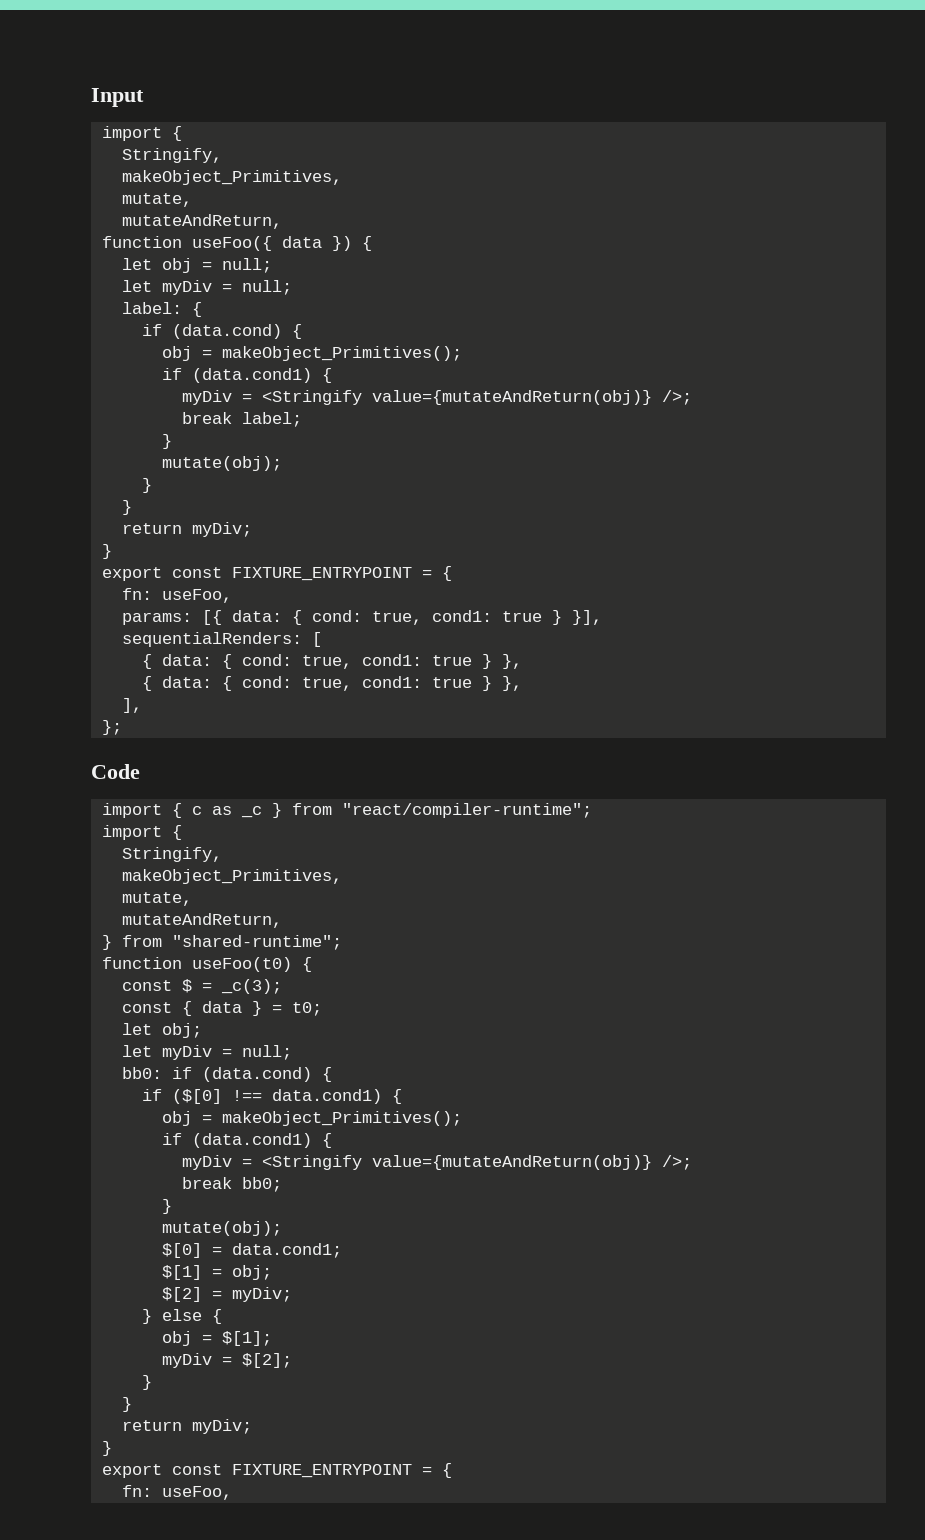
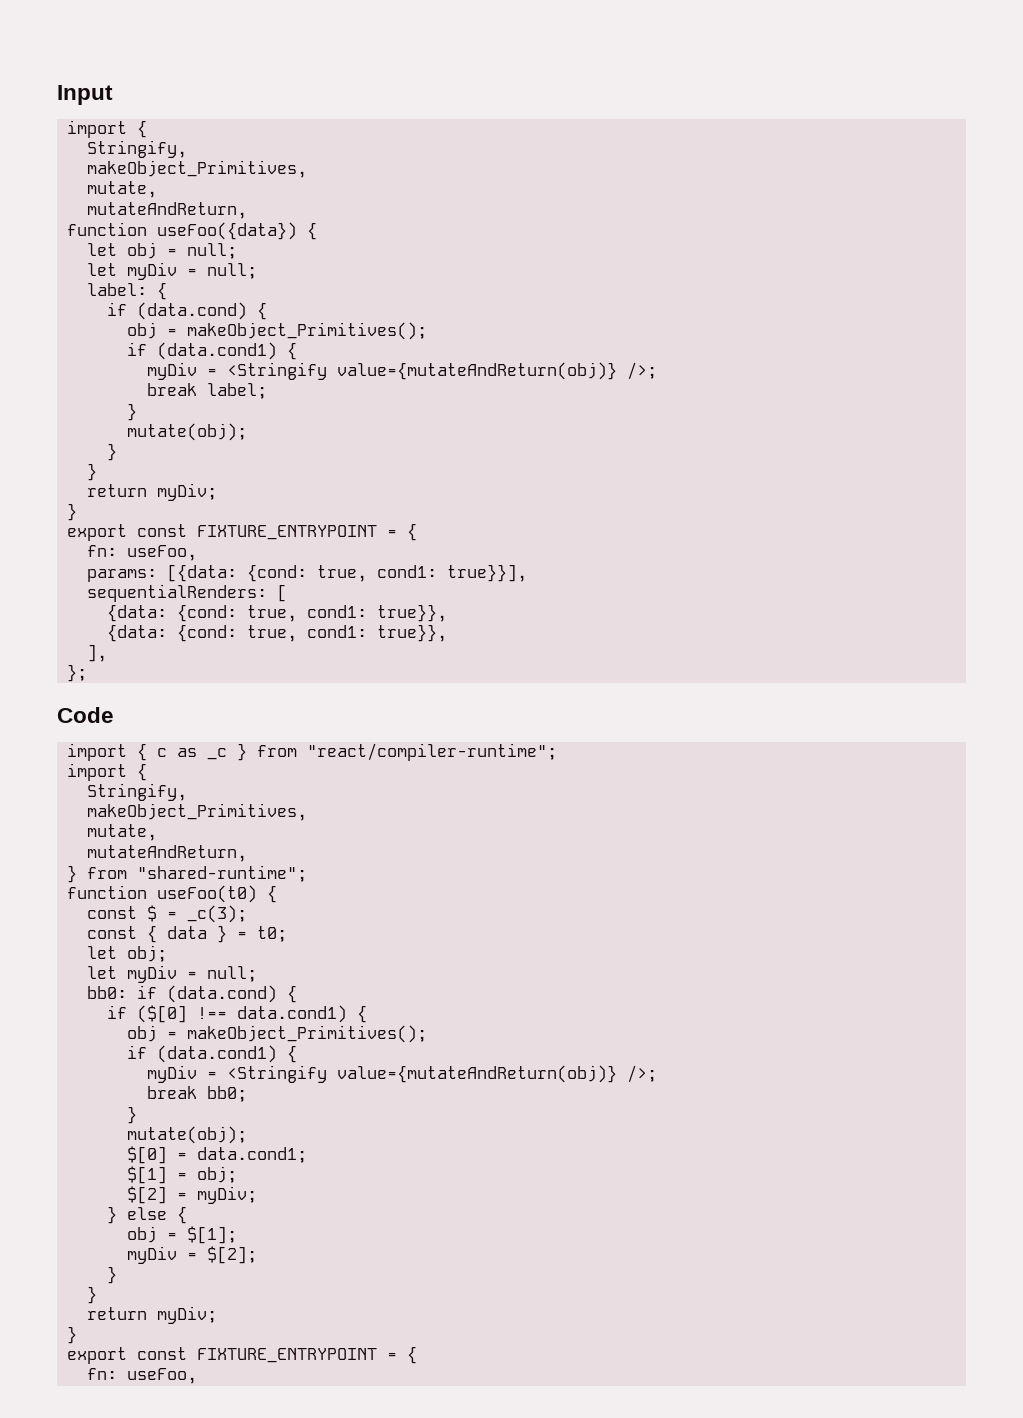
- function useFoo({ data }) {
+ function useFoo({data}) {
- params: [{ data: { cond: true, cond1: true } }],
+ params: [{data: {cond: true, cond1: true}}],
  sequentialRenders: [
- { data: { cond: true, cond1: true } },
- { data: { cond: true, cond1: true } },
+ {data: {cond: true, cond1: true}},
+ {data: {cond: true, cond1: true}},

